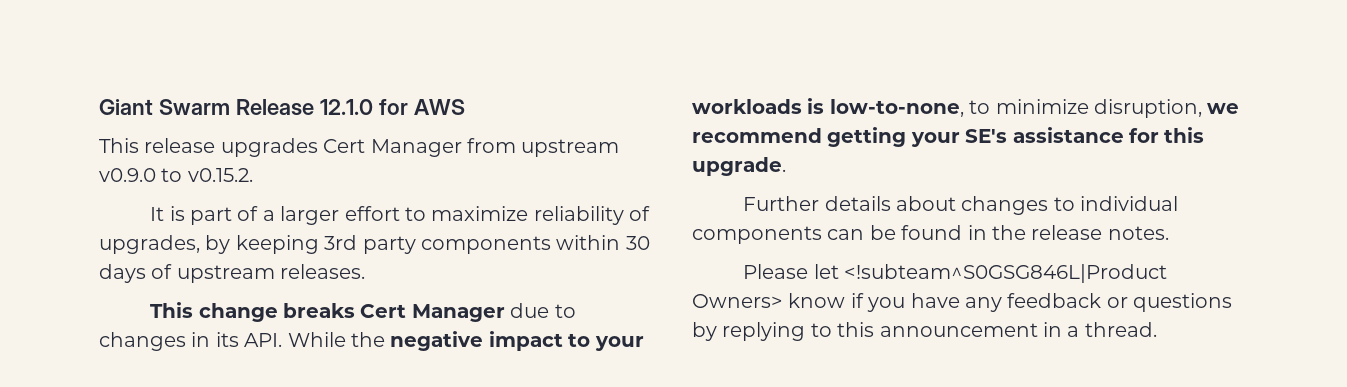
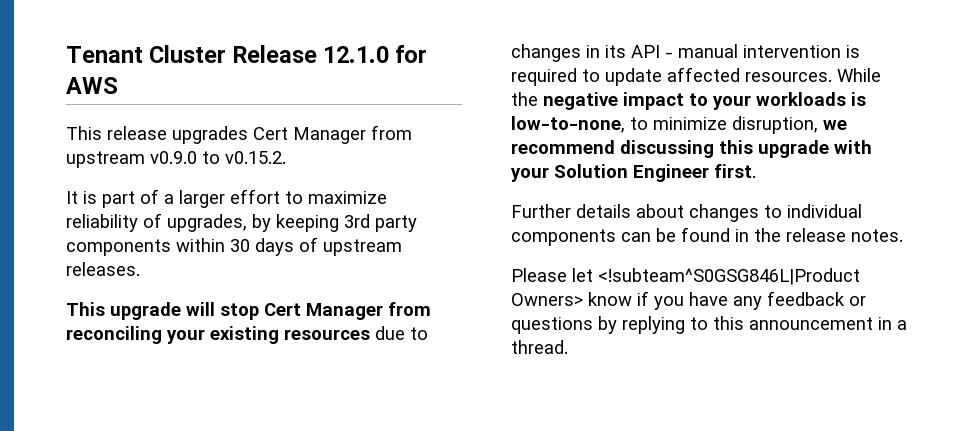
- Giant Swarm Release 12.1.0 for AWS
+ Tenant Cluster Release 12.1.0 for AWS
- This change breaks Cert Manager due to changes in its API. While the negative impact to your workloads is low-to-none, to minimize disruption, we recommend getting your SE's assistance for this upgrade.
+ This upgrade will stop Cert Manager from reconciling your existing resources due to changes in its API - manual intervention is required to update affected resources. While the negative impact to your workloads is low-to-none, to minimize disruption, we recommend discussing this upgrade with your Solution Engineer first.

